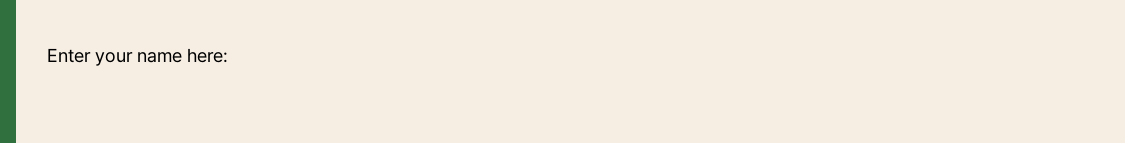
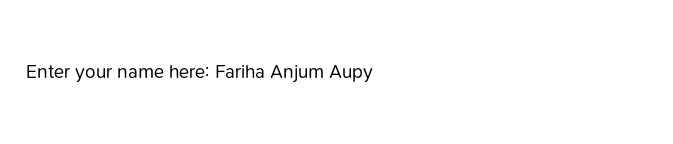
- Enter your name here:
+ Enter your name here: Fariha Anjum Aupy

